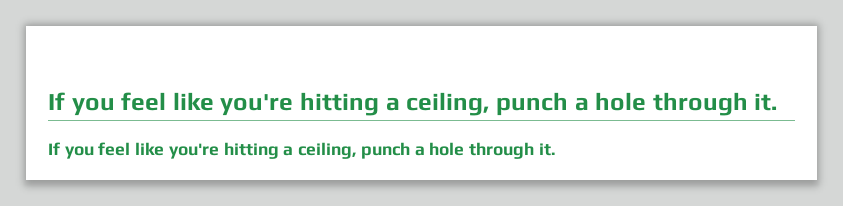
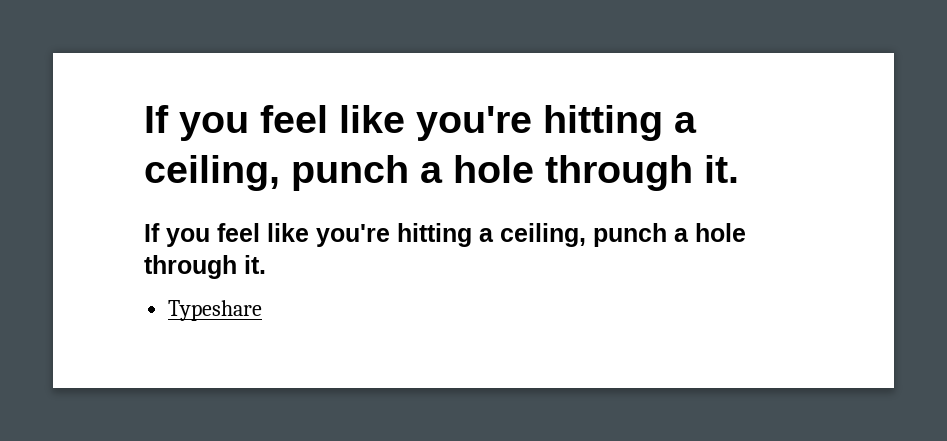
+ Typeshare

